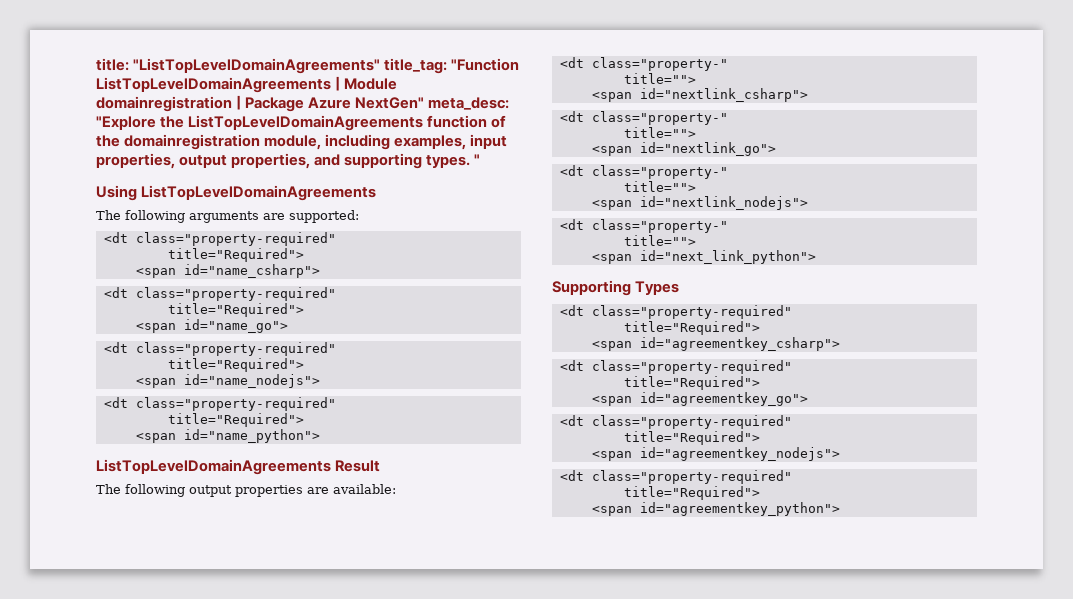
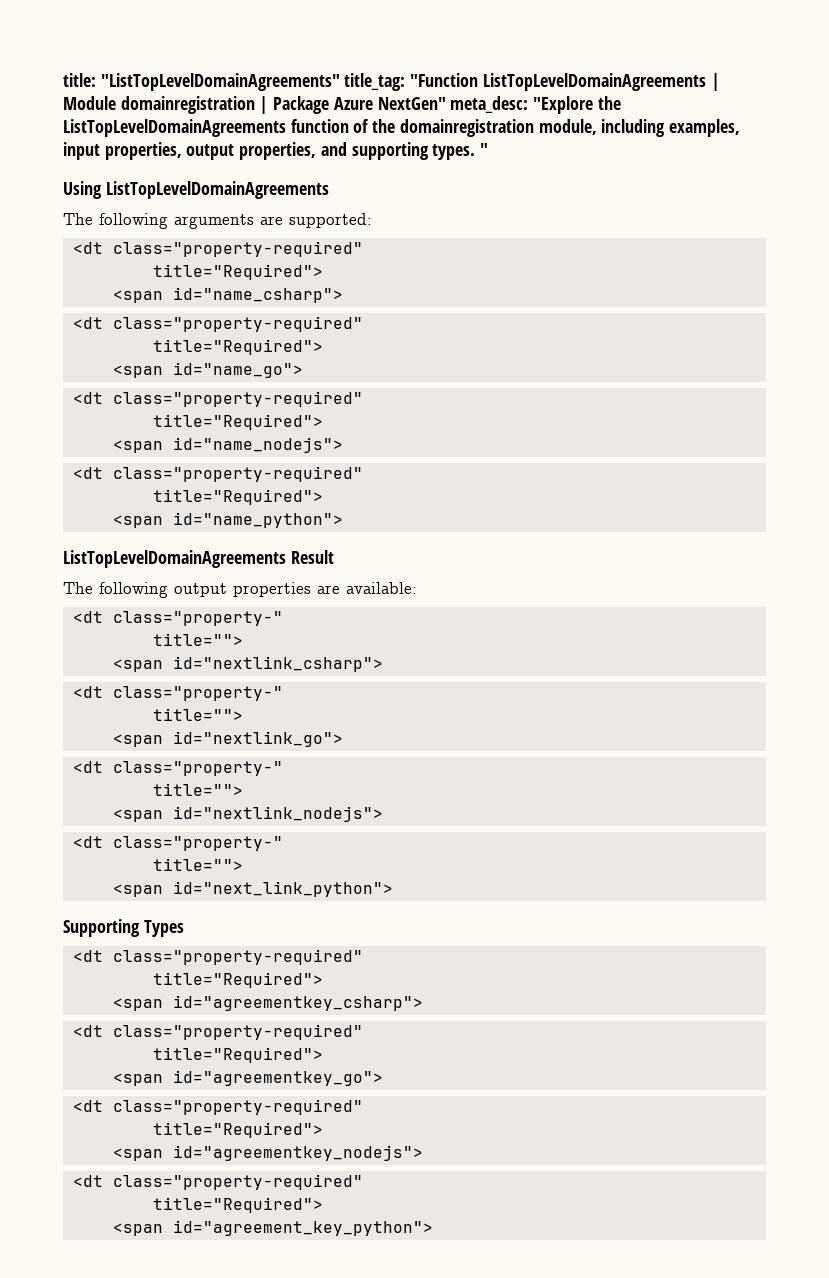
- <span id="agreementkey_python">
+ <span id="agreement_key_python">

